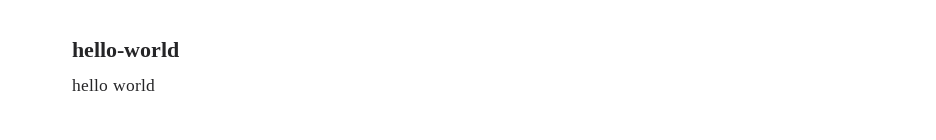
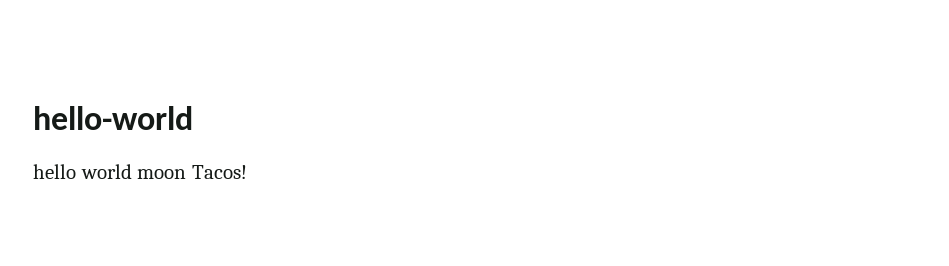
- hello world
+ hello world moon Tacos!

